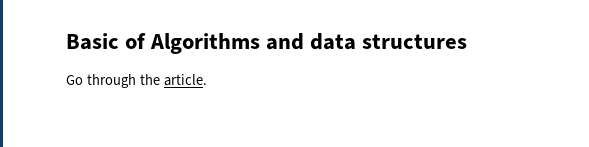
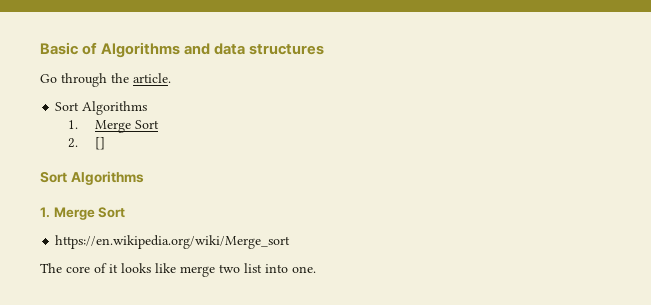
  Go through the article.
+ Sort Algorithms
+ 1. Merge Sort
+ 2. []
+ Sort Algorithms
+ 1. Merge Sort
+ https://en.wikipedia.org/wiki/Merge_sort
+ The core of it looks like merge two list into one.

